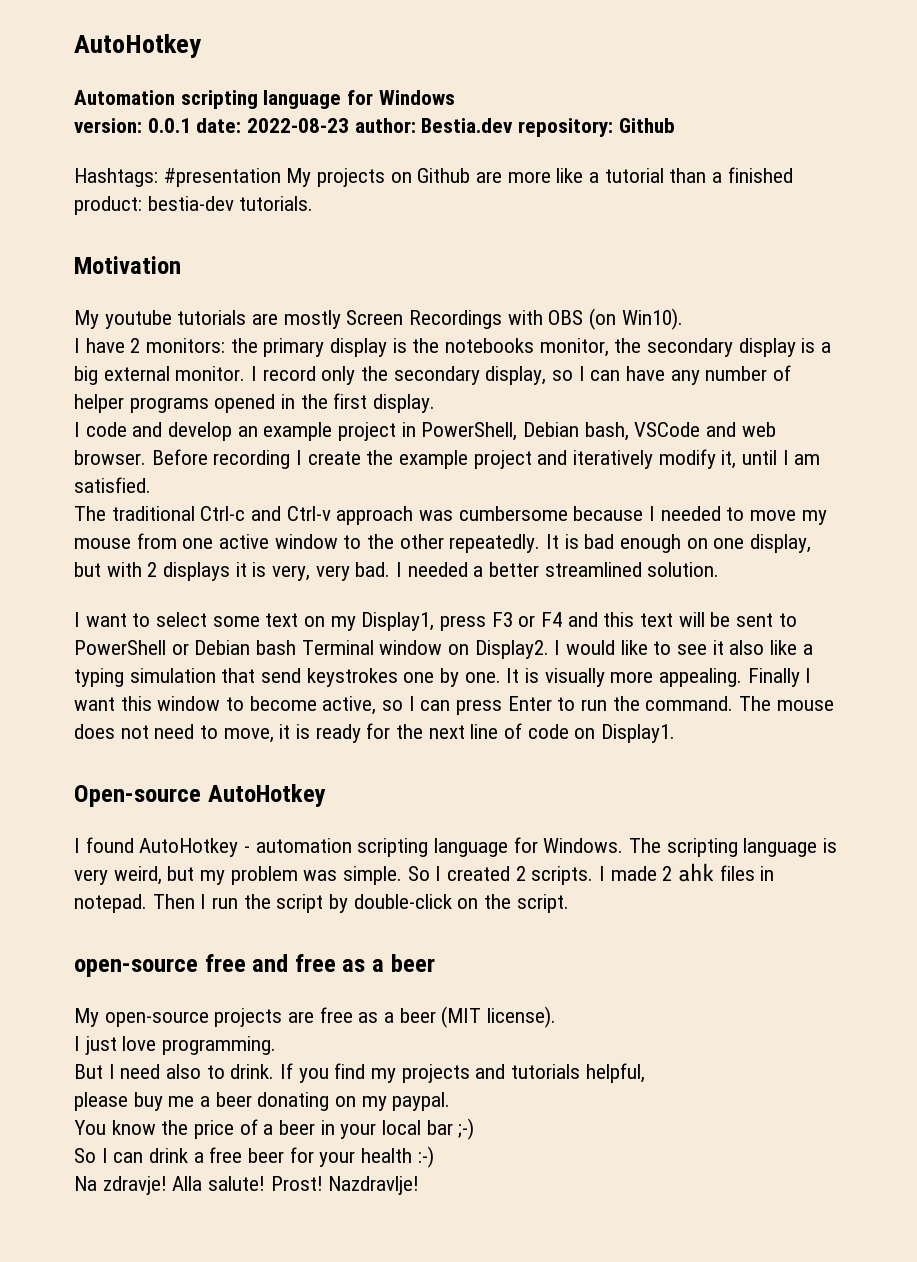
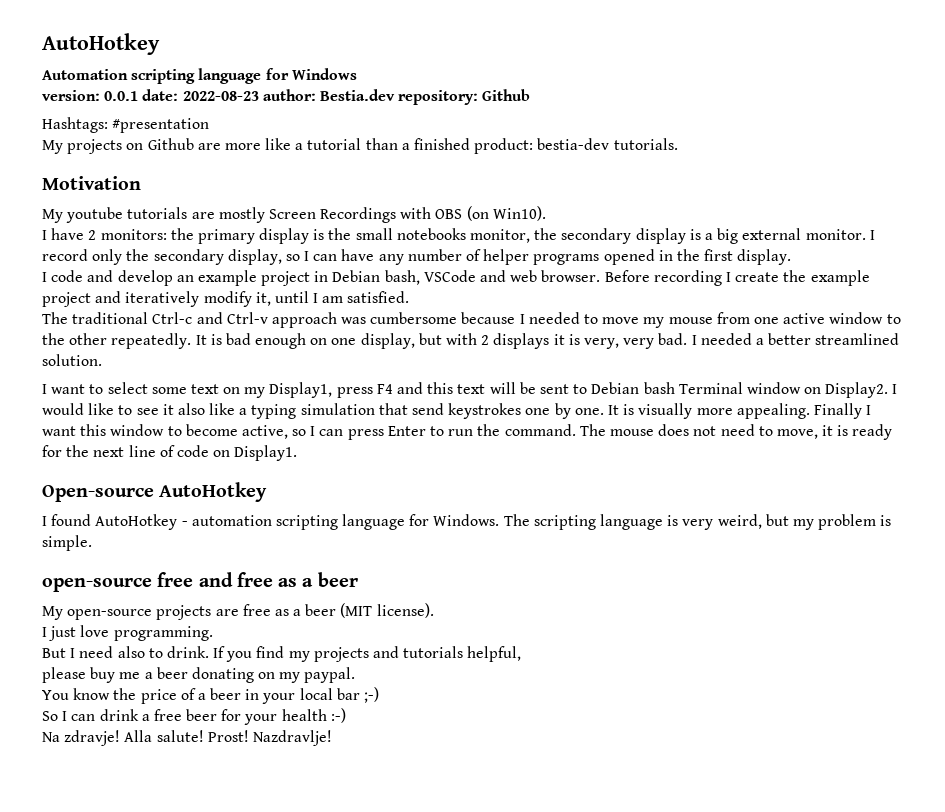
- Hashtags: #presentation My projects on Github are more like a tutorial than a finished product: bestia-dev tutorials.
+ Hashtags: #presentation
+ My projects on Github are more like a tutorial than a finished product: bestia-dev tutorials.
- I have 2 monitors: the primary display is the notebooks monitor, the secondary display is a big external monitor.
+ I have 2 monitors: the primary display is the small notebooks monitor, the secondary display is a big external monitor.
- I code and develop an example project in PowerShell, Debian bash, VSCode and web browser.
+ I code and develop an example project in Debian bash, VSCode and web browser.
- I want to select some text on my Display1, press F3 or F4 and this text will be sent to PowerShell or Debian bash Terminal window on Display2.
+ I want to select some text on my Display1, press F4 and this text will be sent to Debian bash Terminal window on Display2.
- The scripting language is very weird, but my problem was simple. So I created 2 scripts. I made 2 ahk files in notepad. Then I run the script by double-click on the script.
+ The scripting language is very weird, but my problem is simple.

